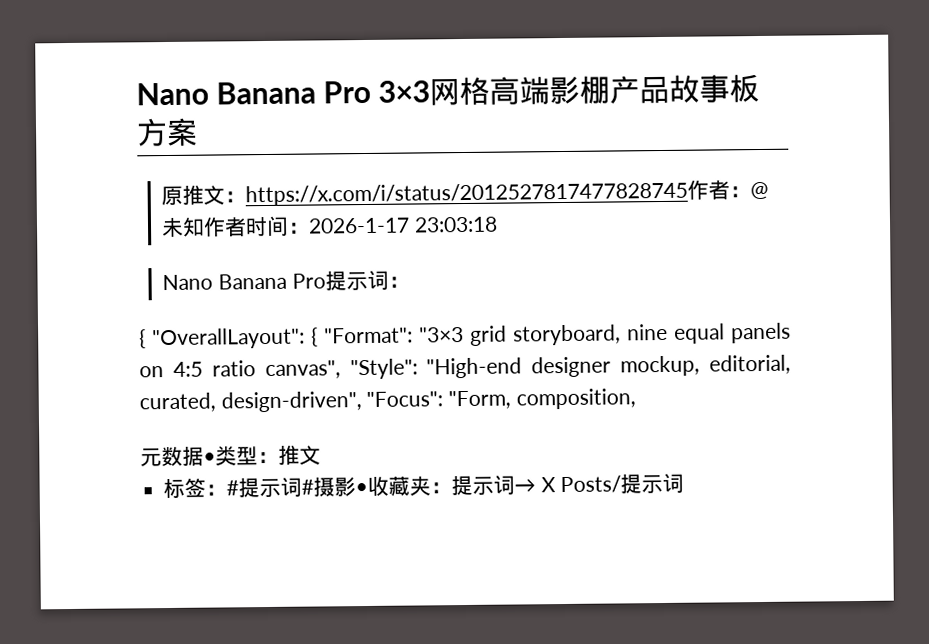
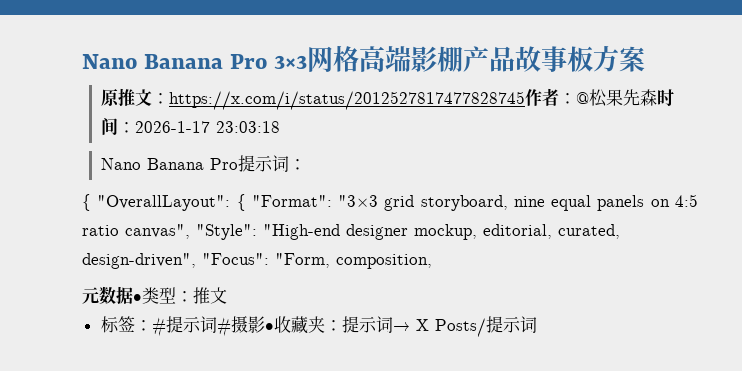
- 原推文：https://x.com/i/status/2012527817477828745作者：@未知作者时间：2026-1-17 23:03:18
+ 原推文：https://x.com/i/status/2012527817477828745作者：@松果先森时间：2026-1-17 23:03:18

